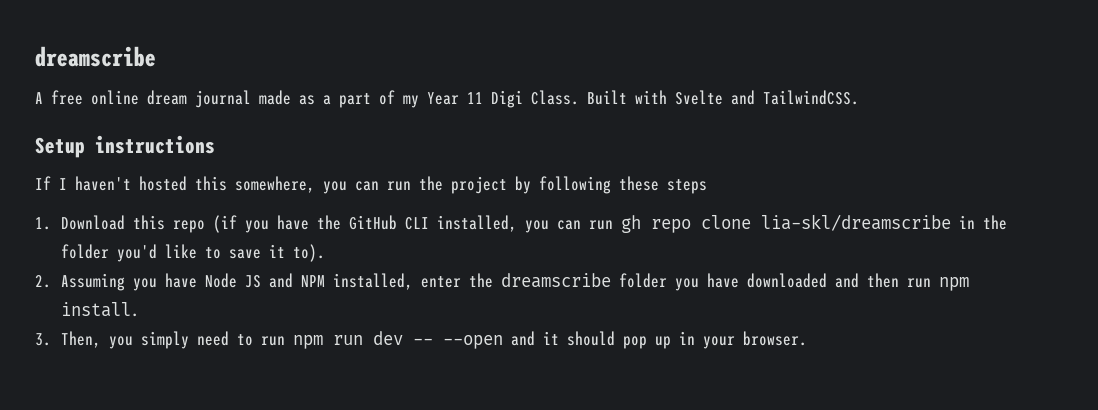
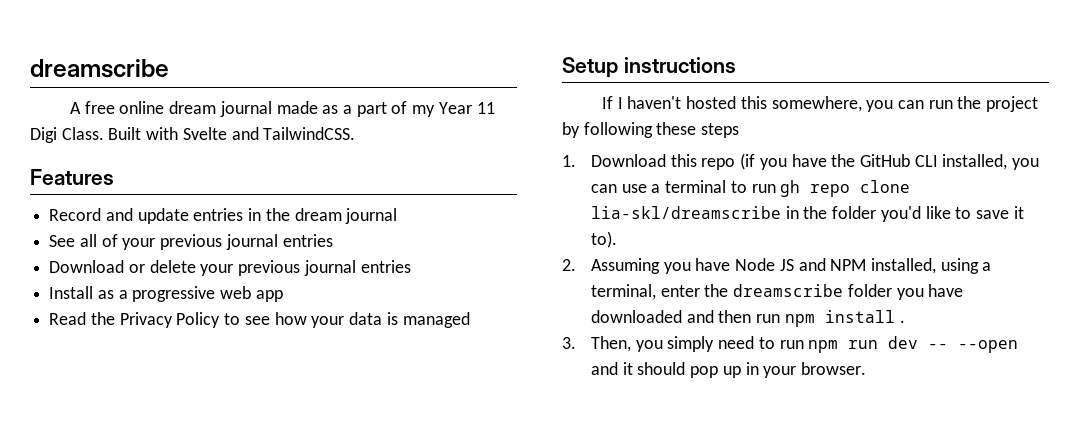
+ Features
+ Record and update entries in the dream journal
+ See all of your previous journal entries
+ Download or delete your previous journal entries
+ Install as a progressive web app
+ Read the Privacy Policy to see how your data is managed
- 1. Download this repo (if you have the GitHub CLI installed, you can run gh repo clone lia-skl/dreamscribe in the folder you'd like to save it to).
+ 1. Download this repo (if you have the GitHub CLI installed, you can use a terminal to run gh repo clone lia-skl/dreamscribe in the folder you'd like to save it to).
- 2. Assuming you have Node JS and NPM installed, enter the dreamscribe folder you have downloaded and then run npm install.
+ 2. Assuming you have Node JS and NPM installed, using a terminal, enter the dreamscribe folder you have downloaded and then run npm install .

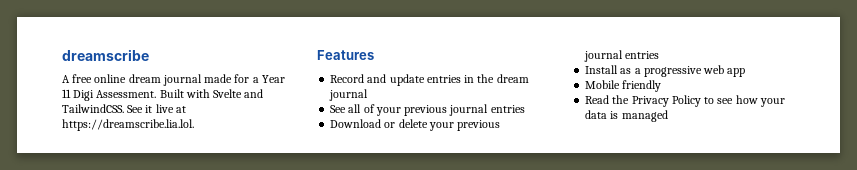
- A free online dream journal made as a part of my Year 11 Digi Class.
+ A free online dream journal made for a Year 11 Digi Assessment.
+ See it live at https://dreamscribe.lia.lol.
+ Mobile friendly
- Setup instructions
- If I haven't hosted this somewhere, you can run the project by following these steps
- 1. Download this repo (if you have the GitHub CLI installed, you can use a terminal to run gh repo clone lia-skl/dreamscribe in the folder you'd like to save it to).
- 2. Assuming you have Node JS and NPM installed, using a terminal, enter the dreamscribe folder you have downloaded and then run npm install .
- 3. Then, you simply need to run npm run dev -- --open and it should pop up in your browser.

